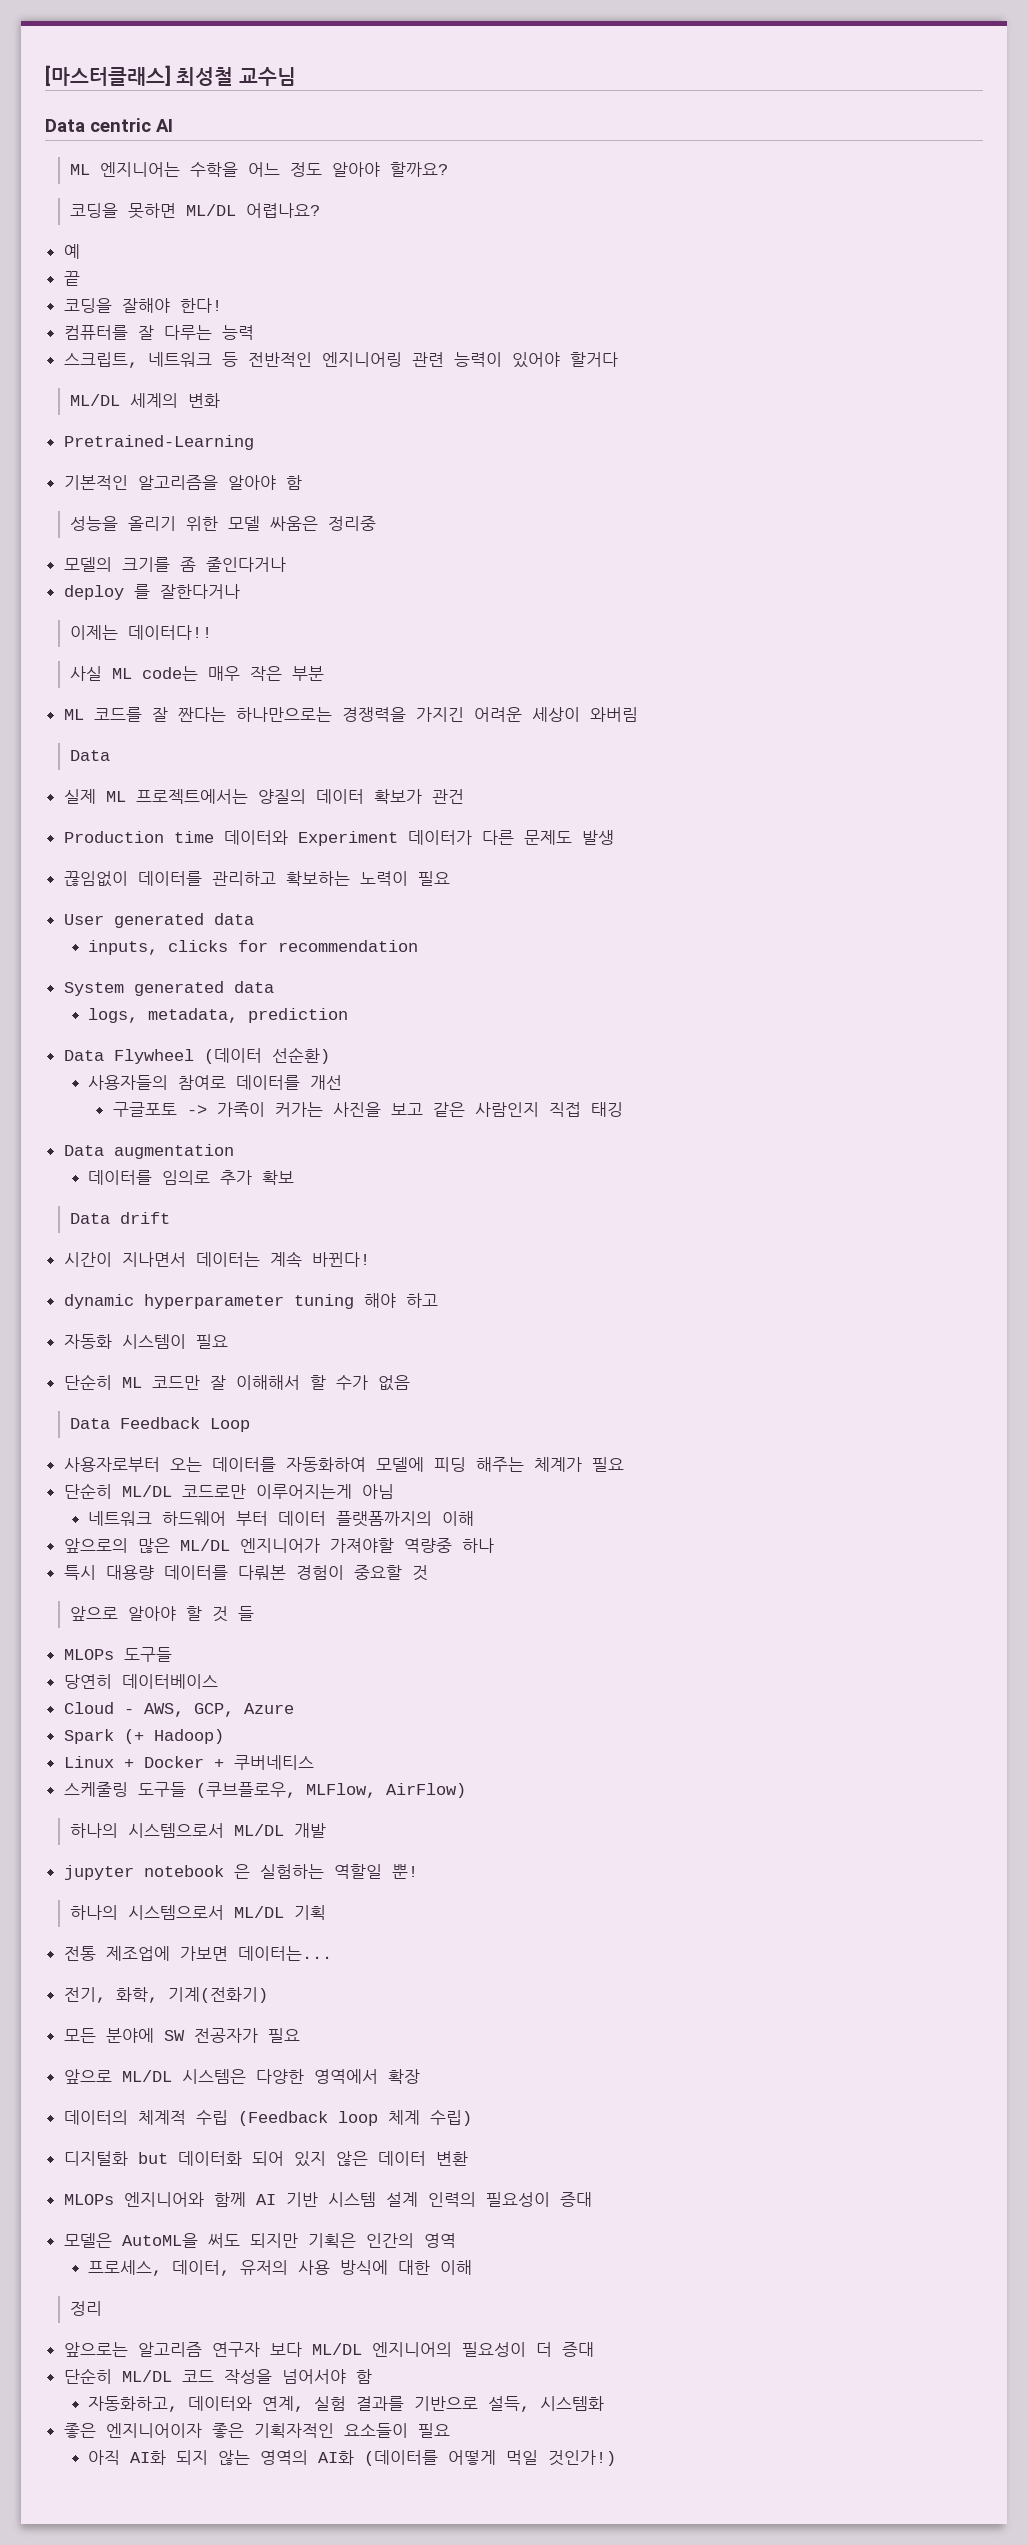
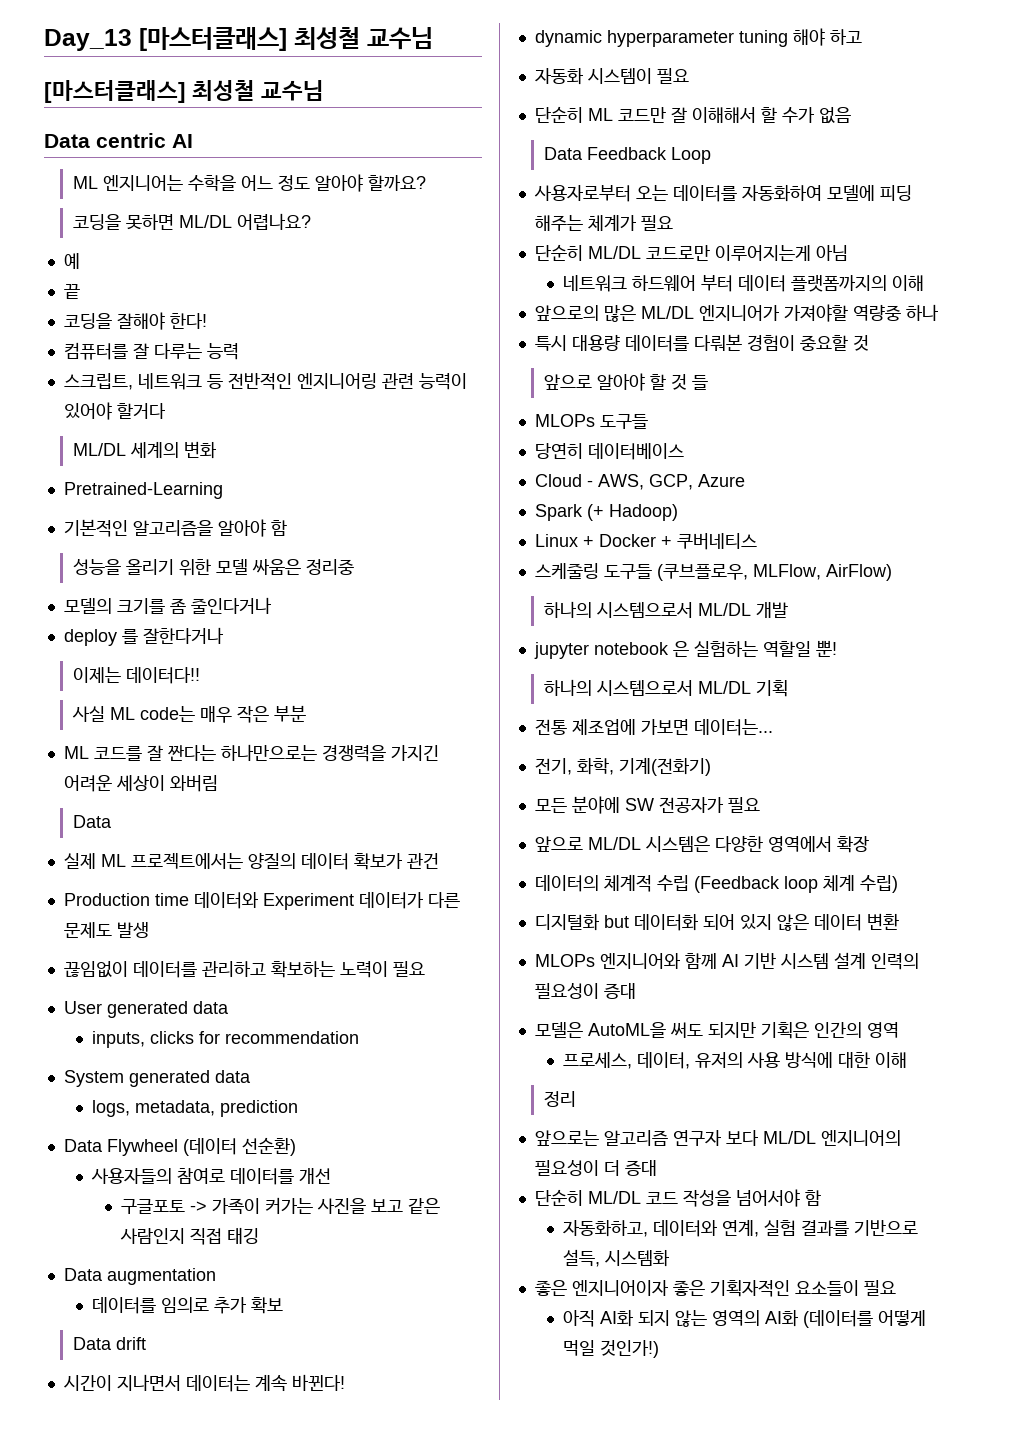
+ Day_13 [마스터클래스] 최성철 교수님

